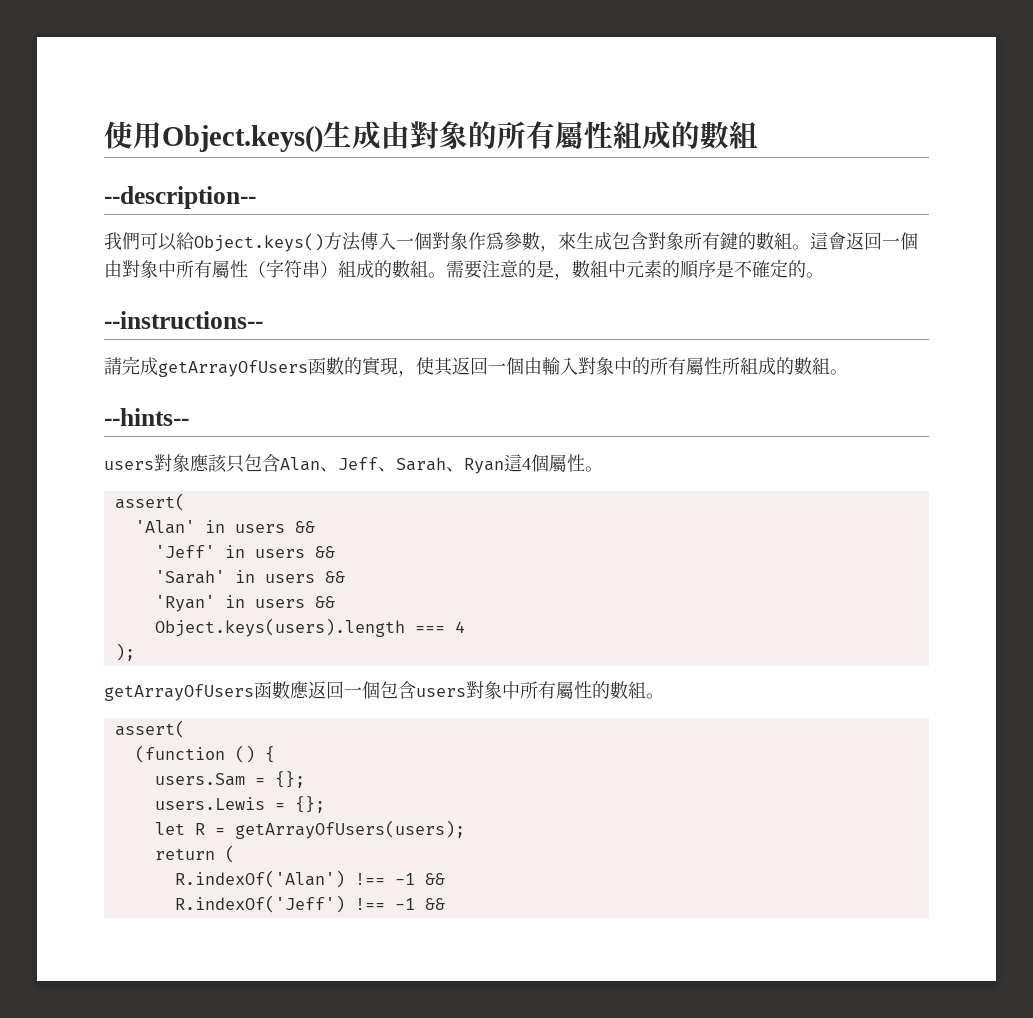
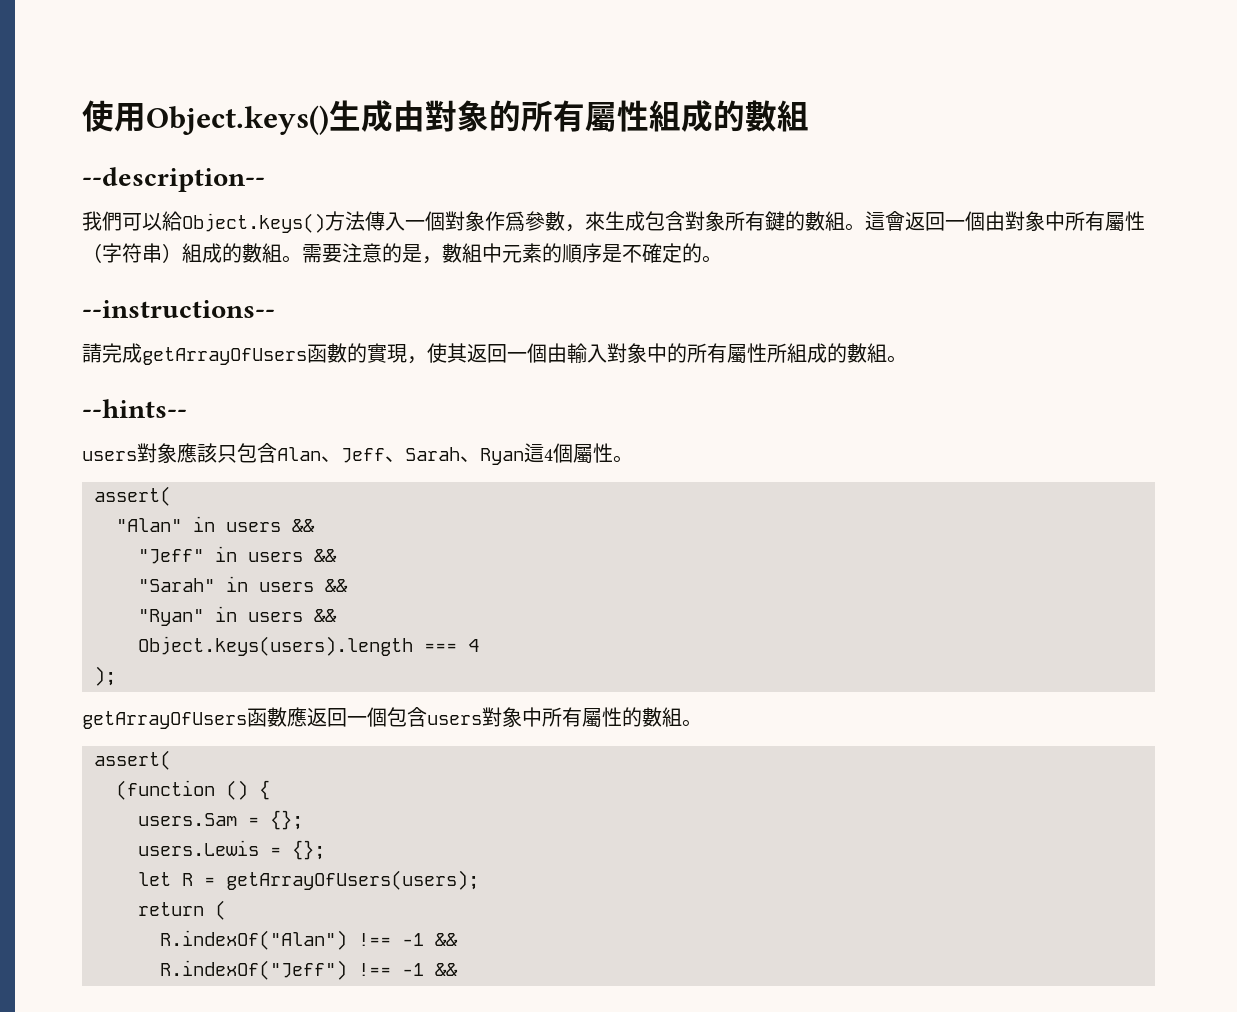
- 'Alan' in users &&
- 'Jeff' in users &&
- 'Sarah' in users &&
- 'Ryan' in users &&
+ "Alan" in users &&
+ "Jeff" in users &&
+ "Sarah" in users &&
+ "Ryan" in users &&
- R.indexOf('Alan') !== -1 &&
+ R.indexOf("Alan") !== -1 &&
- R.indexOf('Jeff') !== -1 &&
+ R.indexOf("Jeff") !== -1 &&

